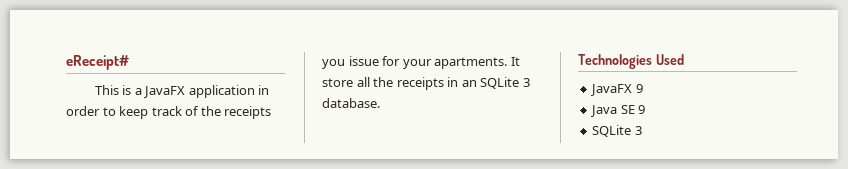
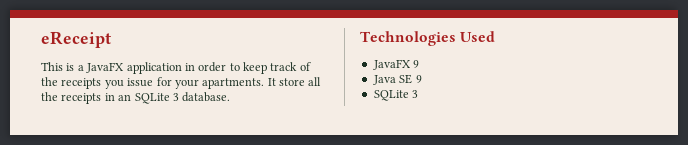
- eReceipt#
+ eReceipt

